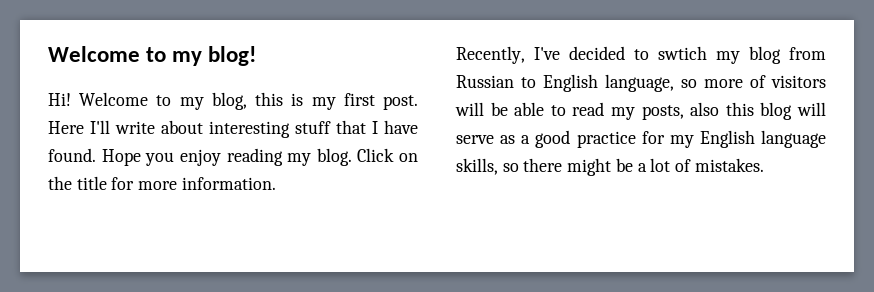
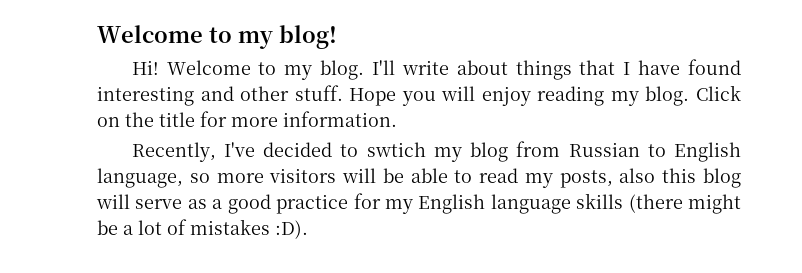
- Welcome to my blog, this is my first post. Here I'll write about interesting stuff that I have found.
+ Welcome to my blog. I'll write about things that I have found interesting and other stuff.
- Hope you enjoy reading my blog.
+ Hope you will enjoy reading my blog.
- Recently, I've decided to swtich my blog from Russian to English language, so more of visitors will be able to read my posts, also this blog will serve as a good practice for my English language skills, so there might be a lot of mistakes.
+ Recently, I've decided to swtich my blog from Russian to English language, so more visitors will be able to read my posts, also this blog will serve as a good practice for my English language skills (there might be a lot of mistakes :D).

